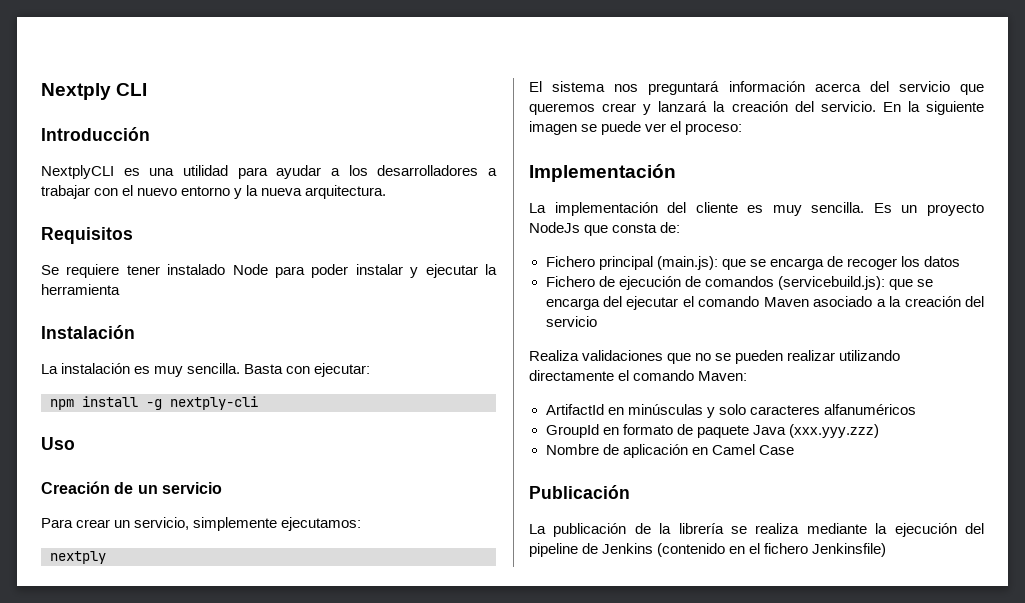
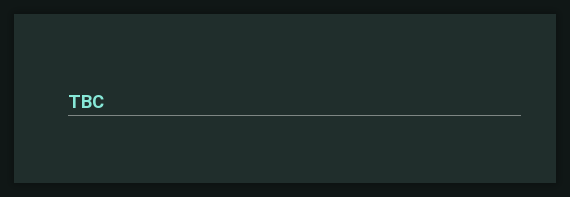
- Nextply CLI
- Introducción
- NextplyCLI es una utilidad para ayudar a los desarrolladores a trabajar con el nuevo entorno y la nueva arquitectura.
- Requisitos
- Se requiere tener instalado Node para poder instalar y ejecutar la herramienta
- Instalación
- La instalación es muy sencilla. Basta con ejecutar:
- npm install -g nextply-cli
- Uso
- Creación de un servicio
- Para crear un servicio, simplemente ejecutamos:
- nextply
- El sistema nos preguntará información acerca del servicio que queremos crear y lanzará la creación del servicio. En la siguiente imagen se puede ver el proceso:
- Implementación
- La implementación del cliente es muy sencilla. Es un proyecto NodeJs que consta de:
- Fichero principal (main.js): que se encarga de recoger los datos
- Fichero de ejecución de comandos (servicebuild.js): que se encarga del ejecutar el comando Maven asociado a la creación del servicio
- Realiza validaciones que no se pueden realizar utilizando directamente el comando Maven:
- ArtifactId en minúsculas y solo caracteres alfanuméricos
- GroupId en formato de paquete Java (xxx.yyy.zzz)
- Nombre de aplicación en Camel Case
- Publicación
- La publicación de la librería se realiza mediante la ejecución del pipeline de Jenkins (contenido en el fichero Jenkinsfile)
+ TBC

